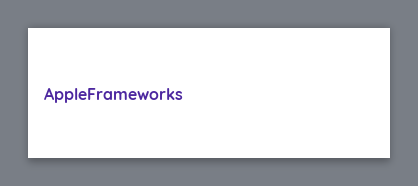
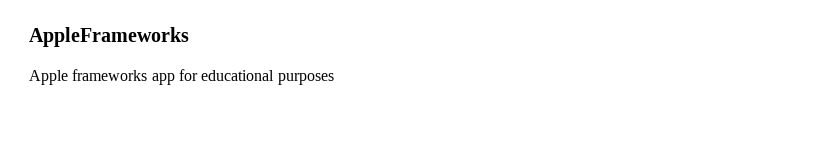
+ Apple frameworks app for educational purposes

